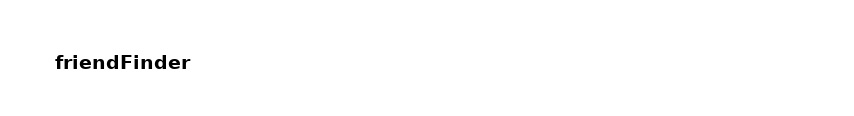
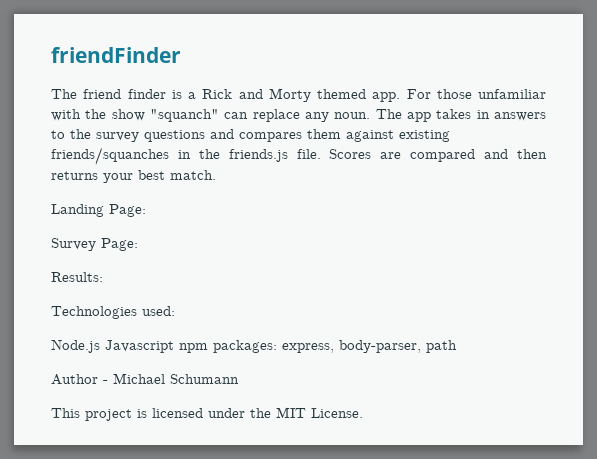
+ The friend finder is a Rick and Morty themed app. For those unfamiliar with the show "squanch" can replace any noun. The app takes in answers to the survey questions and compares them against existing friends/squanches in the friends.js file. Scores are compared and then returns your best match.
+ Landing Page:
+ Survey Page:
+ Results:
+ Technologies used:
+ Node.js Javascript npm packages: express, body-parser, path
+ Author - Michael Schumann
+ This project is licensed under the MIT License.

